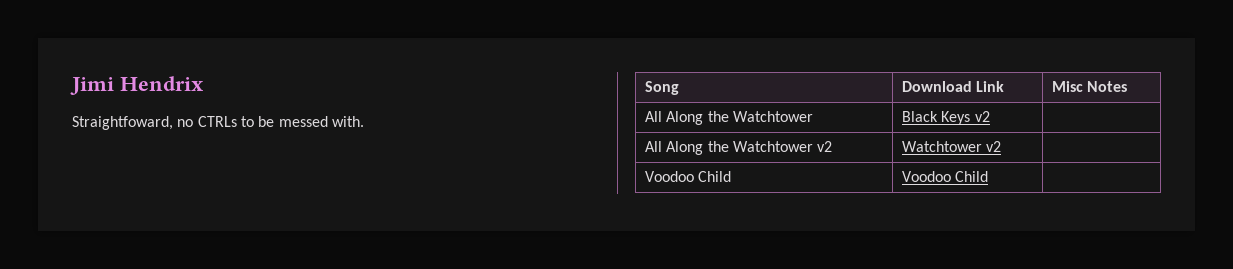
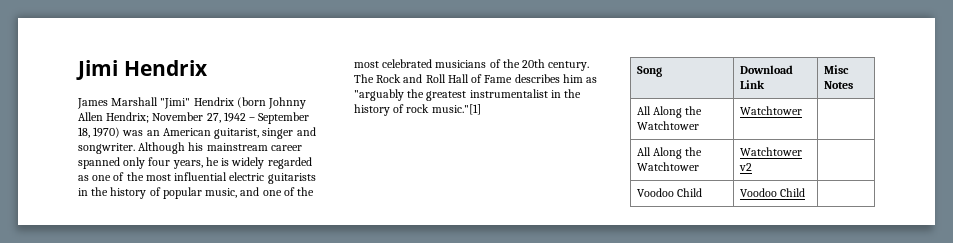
- Straightfoward, no CTRLs to be messed with.
+ James Marshall "Jimi" Hendrix (born Johnny Allen Hendrix; November 27, 1942 – September 18, 1970) was an American guitarist, singer and songwriter. Although his mainstream career spanned only four years, he is widely regarded as one of the most influential electric guitarists in the history of popular music, and one of the most celebrated musicians of the 20th century. The Rock and Roll Hall of Fame describes him as "arguably the greatest instrumentalist in the history of rock music."[1]
- All Along the Watchtower | Black Keys v2 |
- All Along the Watchtower v2 | Watchtower v2 |
+ All Along the Watchtower | Watchtower |
+ All Along the Watchtower | Watchtower v2 |

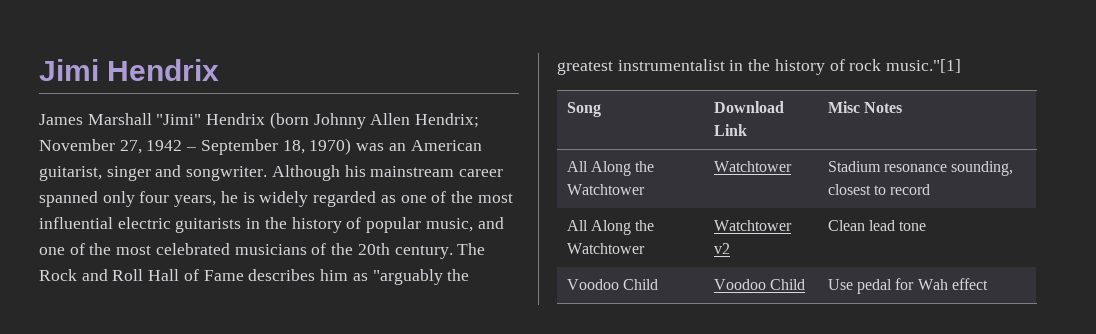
- All Along the Watchtower | Watchtower |
+ All Along the Watchtower | Watchtower | Stadium resonance sounding, closest to record
- All Along the Watchtower | Watchtower v2 |
+ All Along the Watchtower | Watchtower v2 | Clean lead tone
- Voodoo Child | Voodoo Child |
+ Voodoo Child | Voodoo Child | Use pedal for Wah effect

